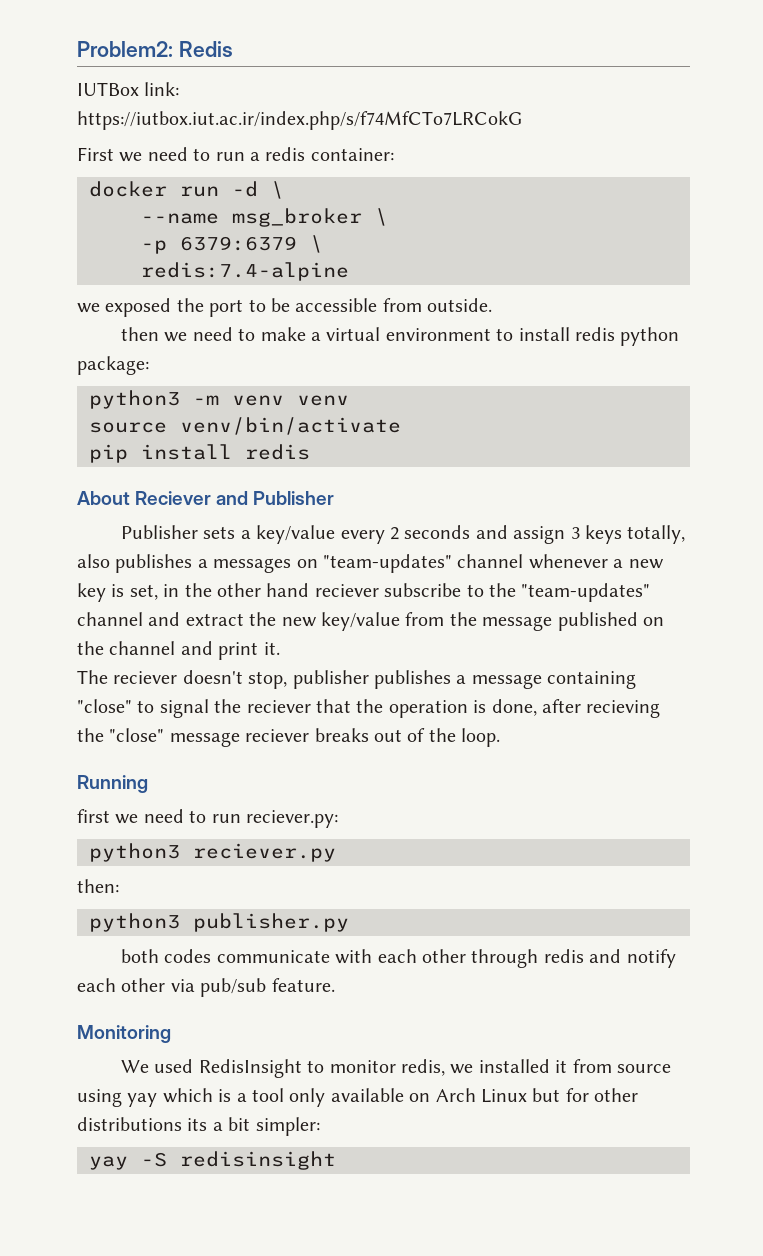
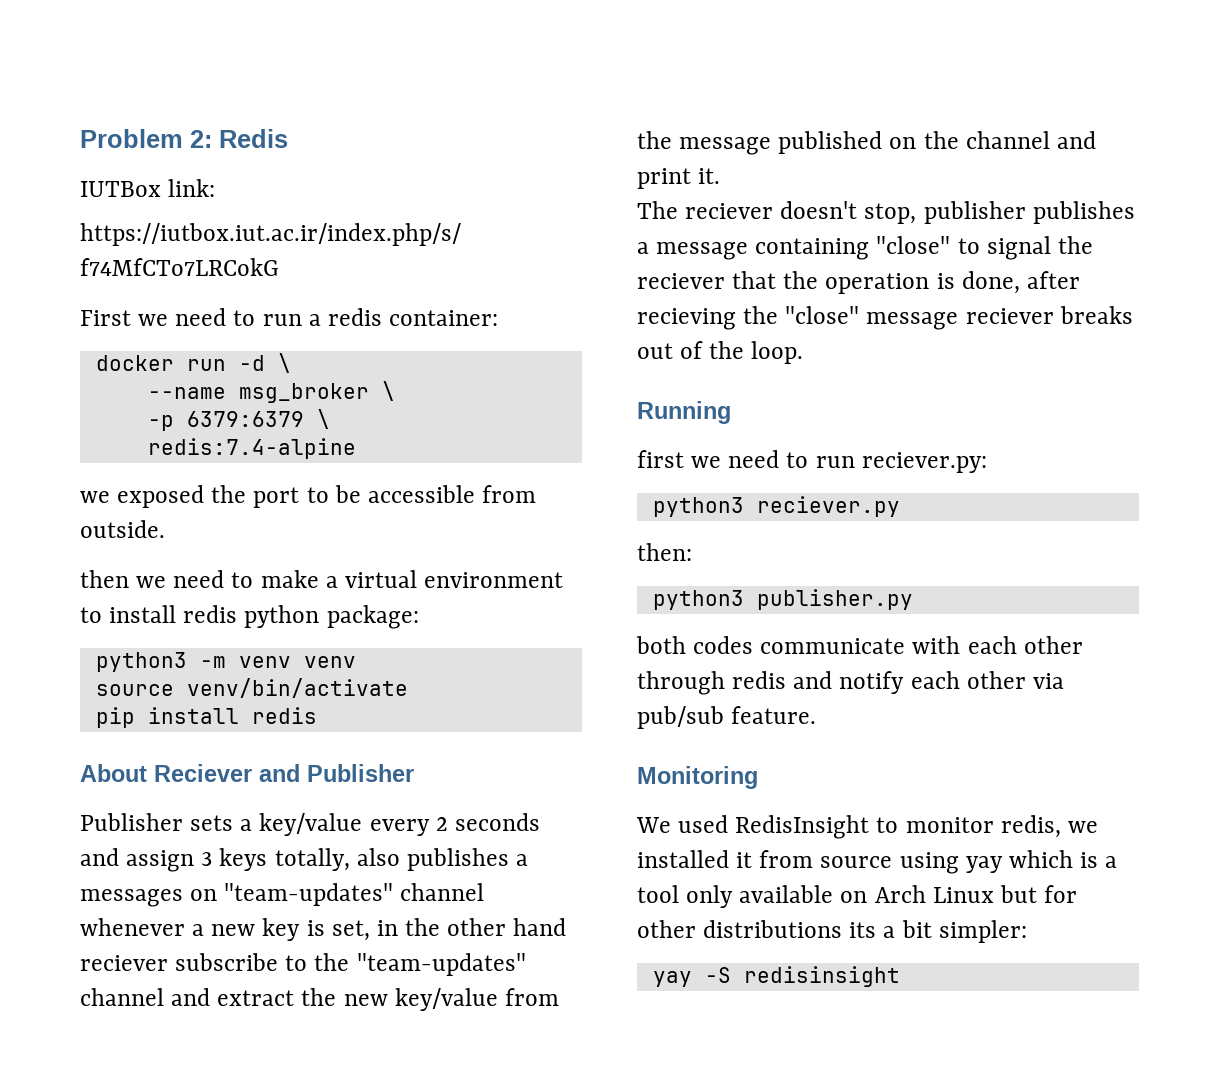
- Problem2: Redis
+ Problem 2: Redis

